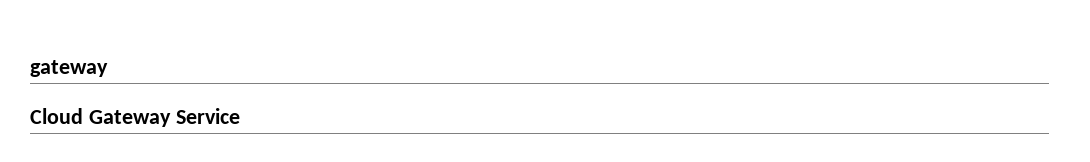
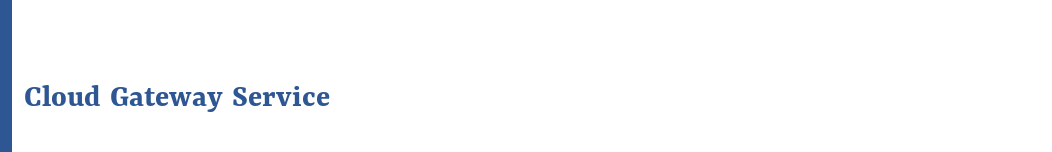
- gateway

